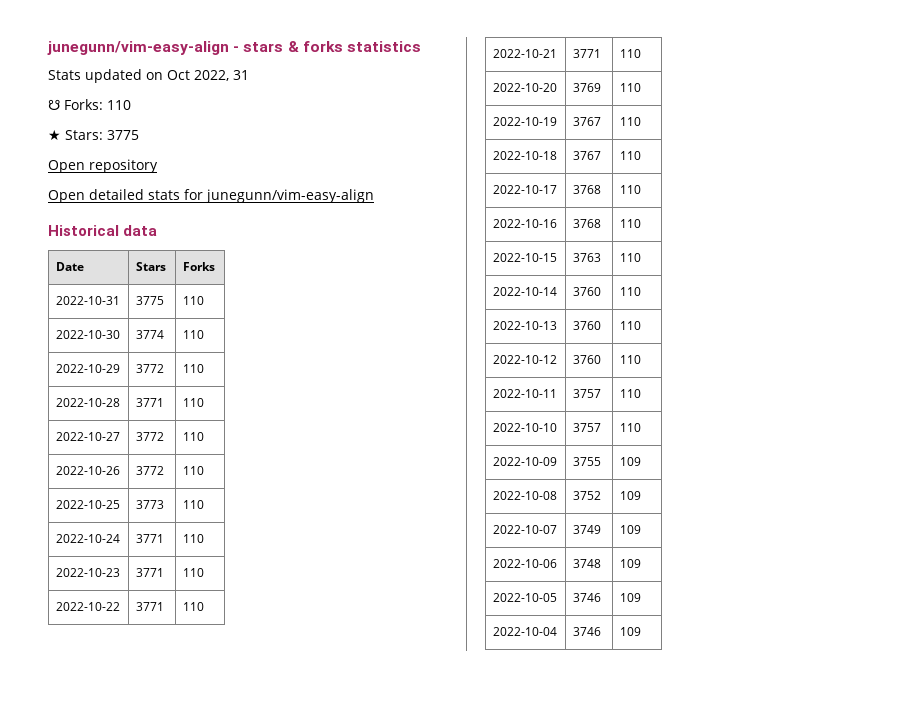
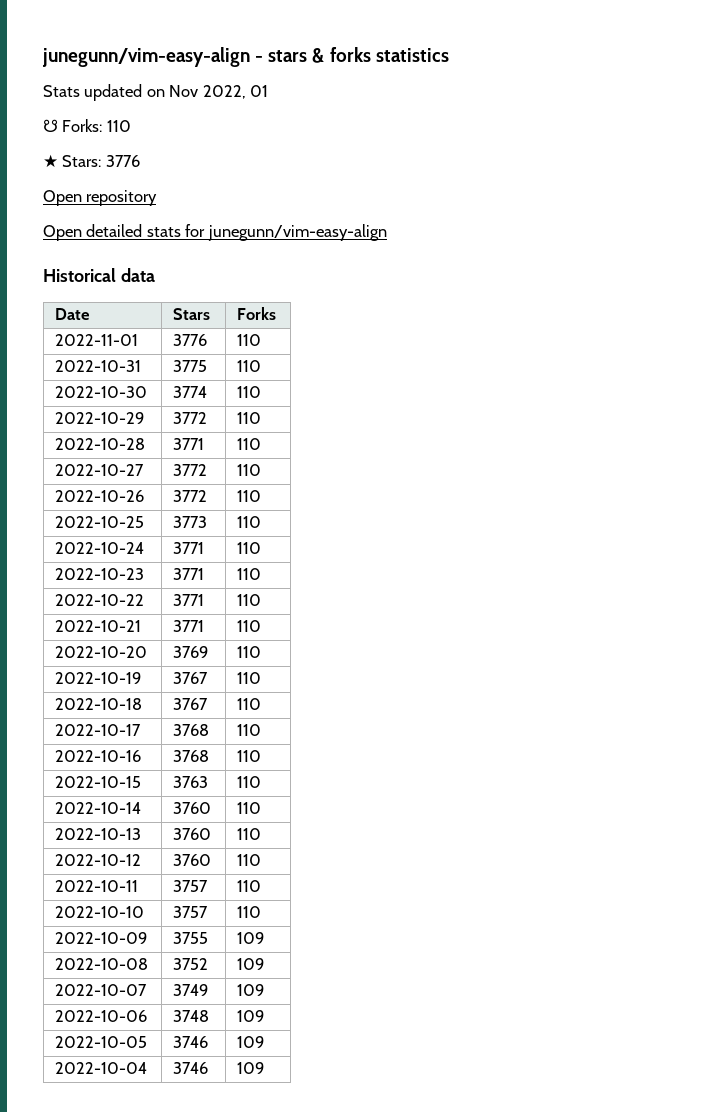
- Stats updated on Oct 2022, 31
+ Stats updated on Nov 2022, 01
- ★ Stars: 3775
+ ★ Stars: 3776
+ 2022-11-01 | 3776 | 110

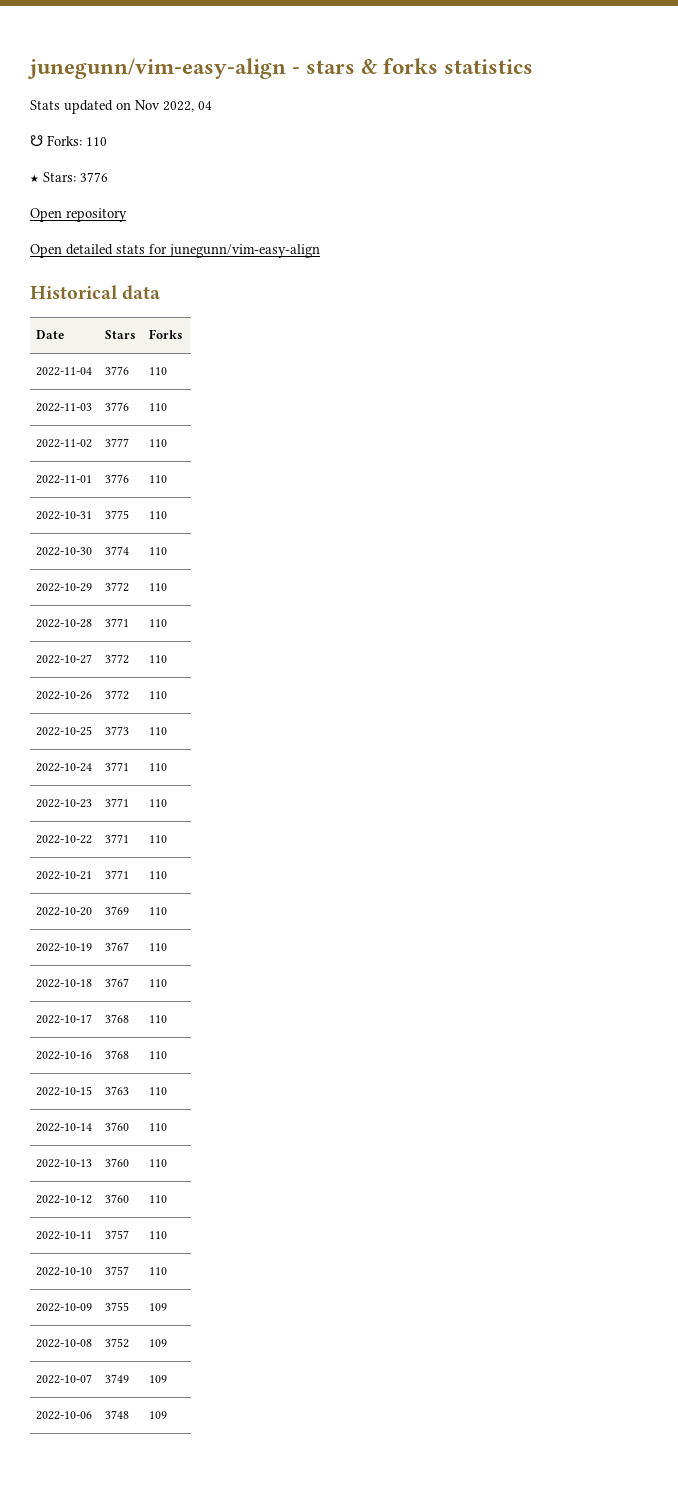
- Stats updated on Nov 2022, 01
+ Stats updated on Nov 2022, 04
+ 2022-11-04 | 3776 | 110
+ 2022-11-03 | 3776 | 110
+ 2022-11-02 | 3777 | 110
- 2022-10-05 | 3746 | 109
- 2022-10-04 | 3746 | 109

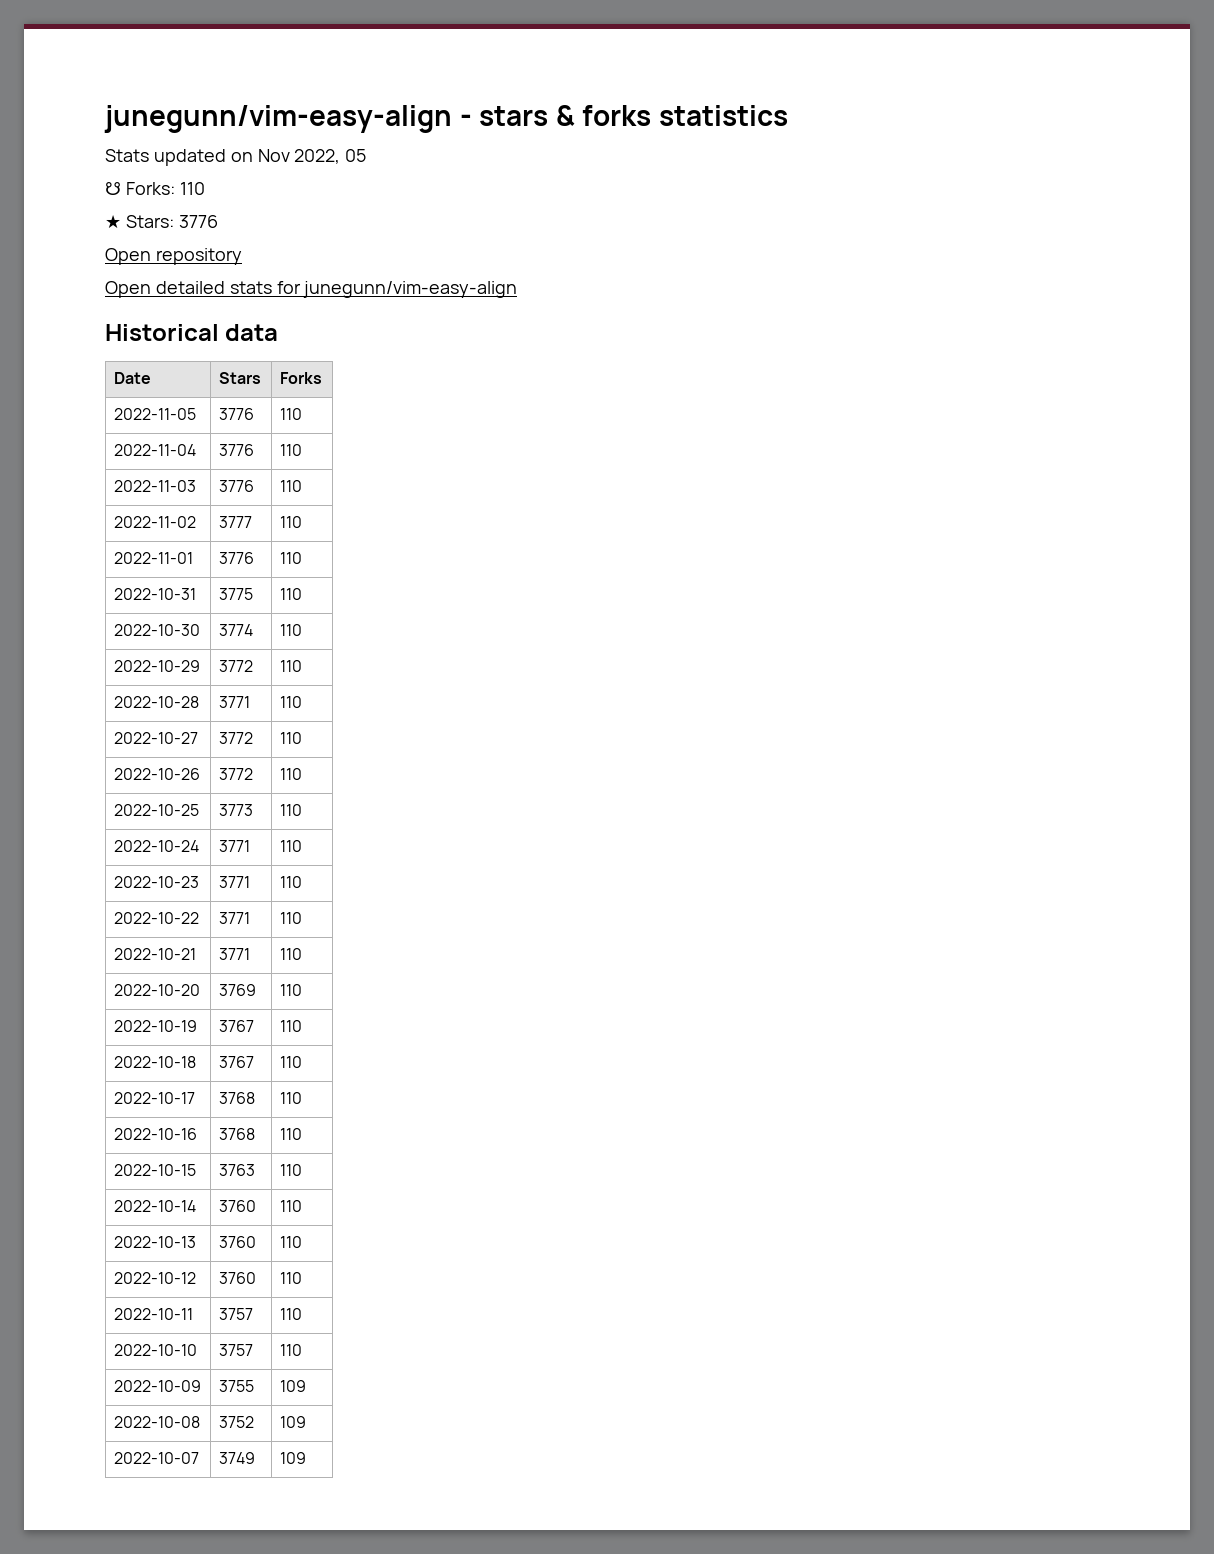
- Stats updated on Nov 2022, 04
+ Stats updated on Nov 2022, 05
+ 2022-11-05 | 3776 | 110
- 2022-10-06 | 3748 | 109

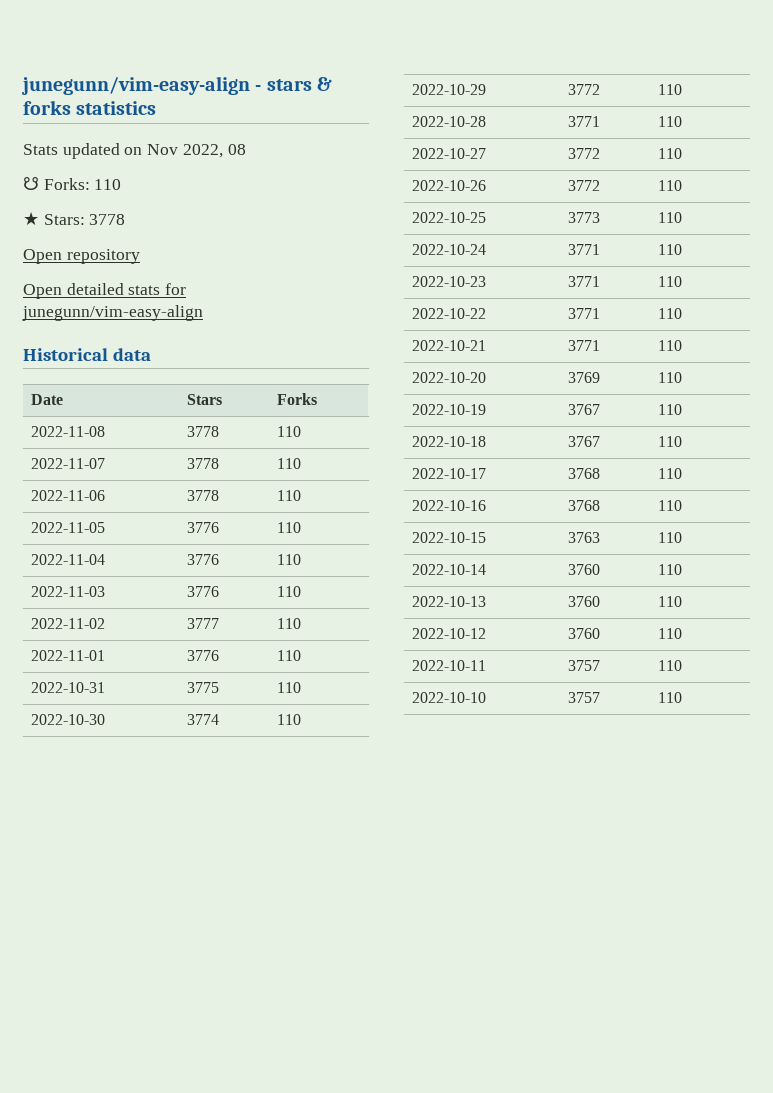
- Stats updated on Nov 2022, 05
+ Stats updated on Nov 2022, 08
- ★ Stars: 3776
+ ★ Stars: 3778
+ 2022-11-08 | 3778 | 110
+ 2022-11-07 | 3778 | 110
+ 2022-11-06 | 3778 | 110
- 2022-10-09 | 3755 | 109
- 2022-10-08 | 3752 | 109
- 2022-10-07 | 3749 | 109

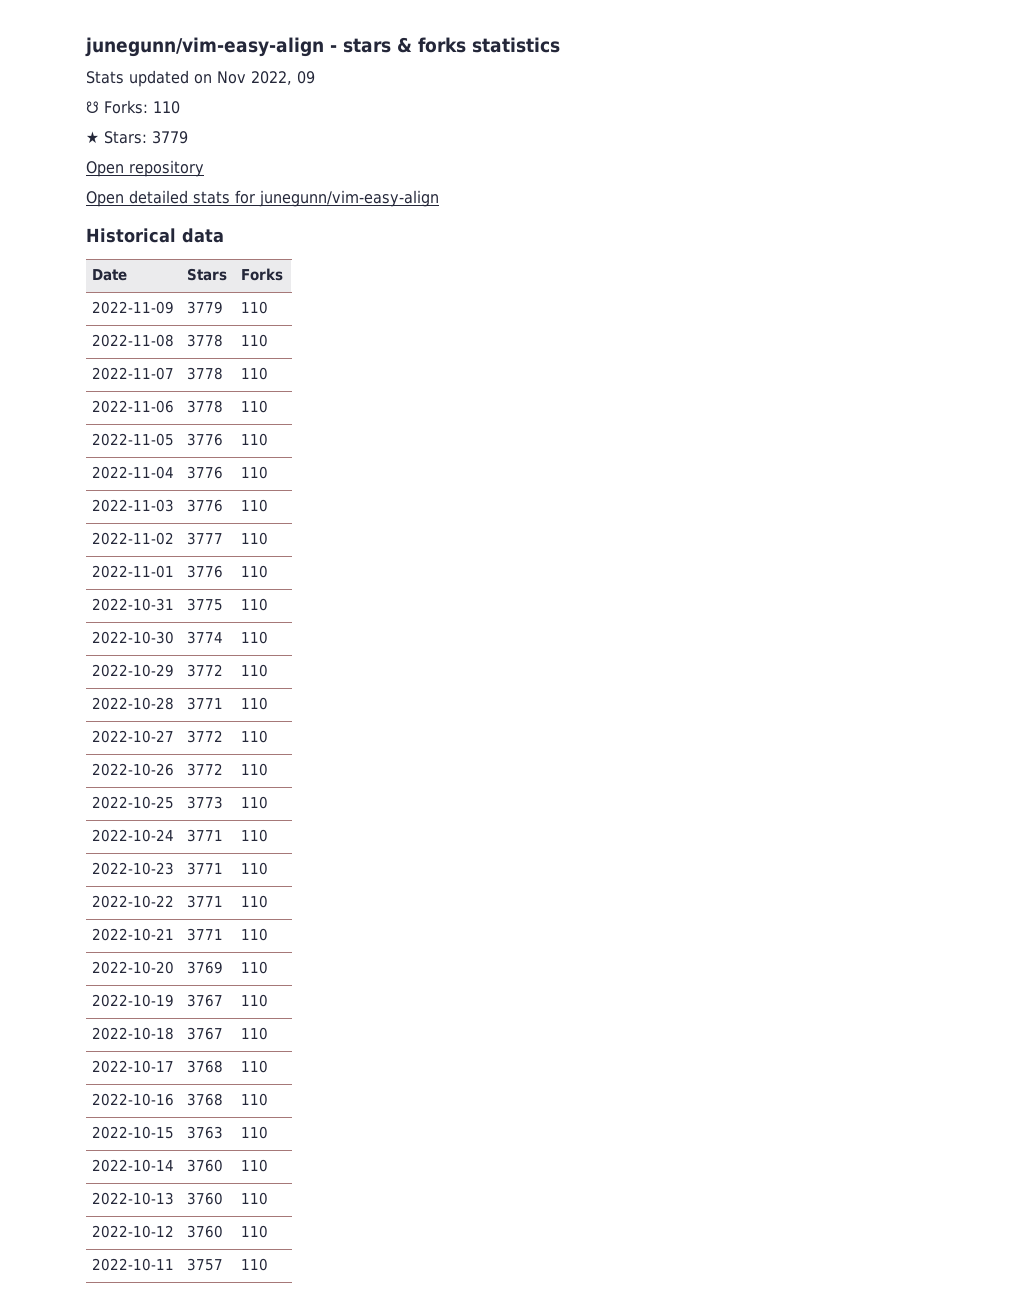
- Stats updated on Nov 2022, 08
+ Stats updated on Nov 2022, 09
- ★ Stars: 3778
+ ★ Stars: 3779
+ 2022-11-09 | 3779 | 110
- 2022-10-10 | 3757 | 110

